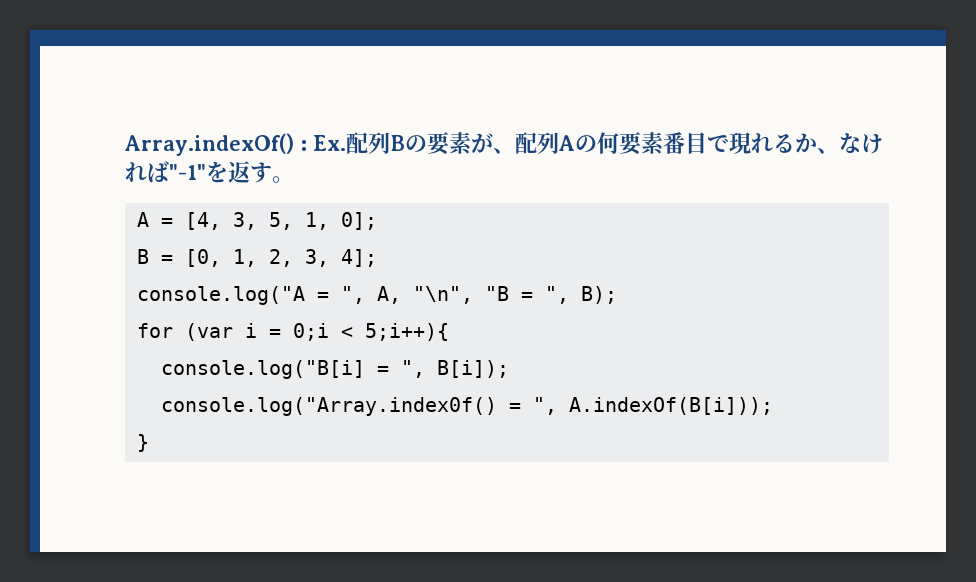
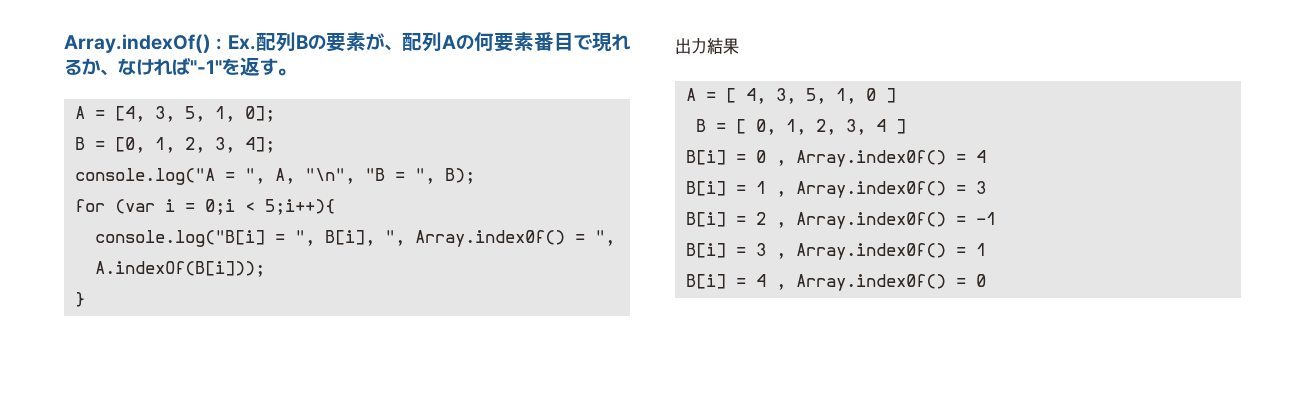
- console.log("B[i] = ", B[i]);
- console.log("Array.index0f() = ", A.indexOf(B[i]));
+ console.log("B[i] = ", B[i], ", Array.index0f() = ", A.indexOf(B[i]));
+ 出力結果
+ A = [ 4, 3, 5, 1, 0 ]
+ B = [ 0, 1, 2, 3, 4 ]
+ B[i] = 0 , Array.index0f() = 4
+ B[i] = 1 , Array.index0f() = 3
+ B[i] = 2 , Array.index0f() = -1
+ B[i] = 3 , Array.index0f() = 1
+ B[i] = 4 , Array.index0f() = 0

